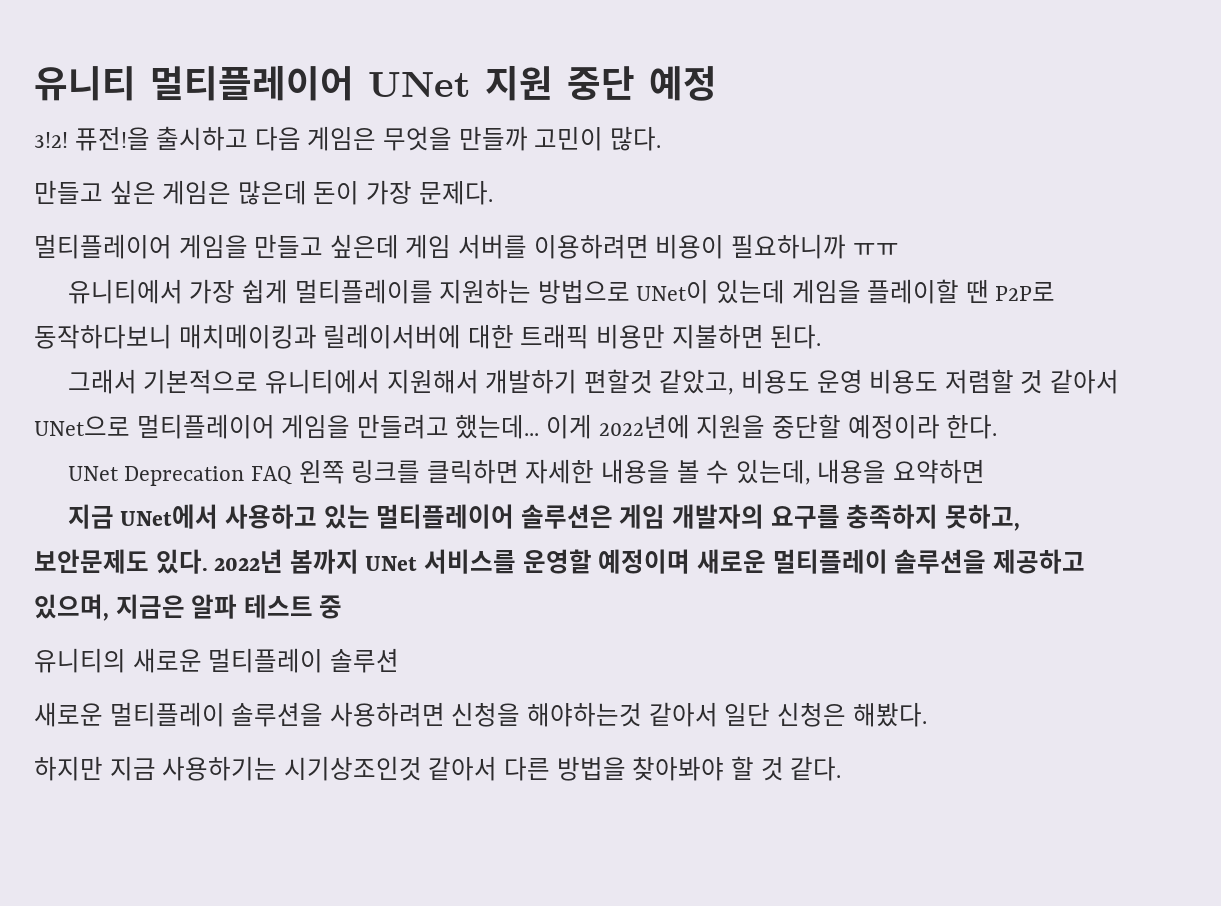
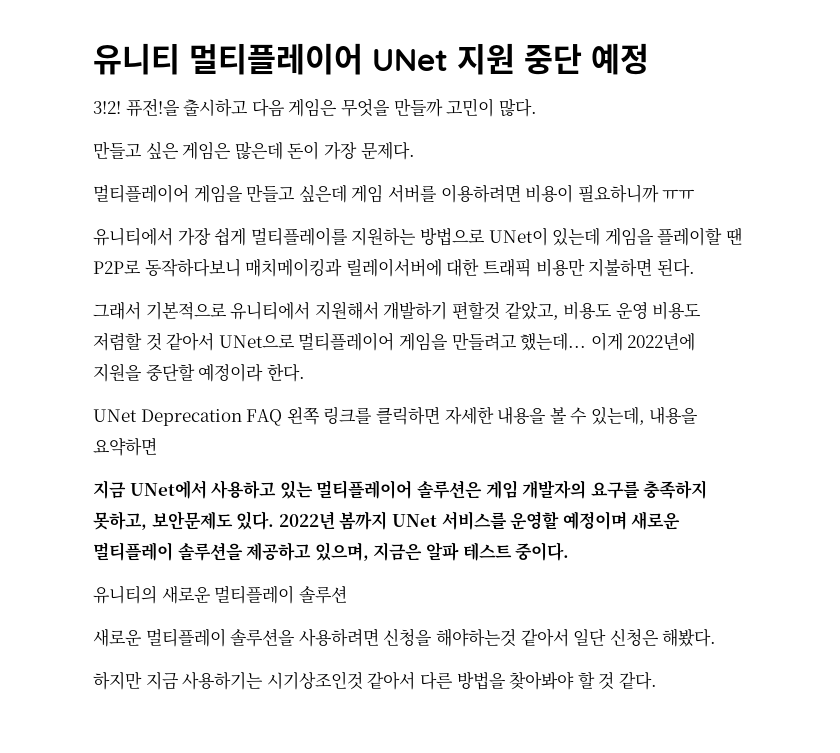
- 2022년 봄까지 UNet 서비스를 운영할 예정이며 새로운 멀티플레이 솔루션을 제공하고 있으며, 지금은 알파 테스트 중
+ 2022년 봄까지 UNet 서비스를 운영할 예정이며 새로운 멀티플레이 솔루션을 제공하고 있으며, 지금은 알파 테스트 중이다.

